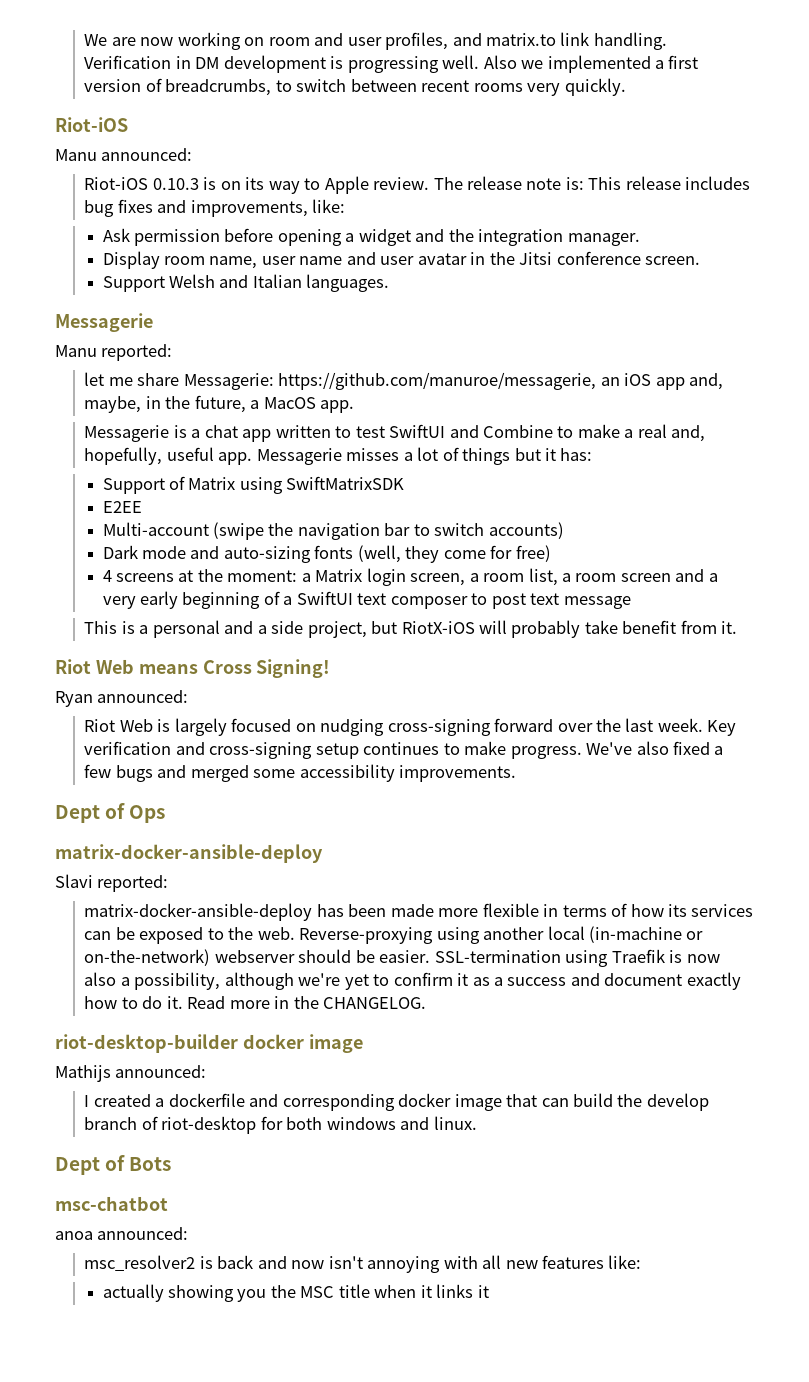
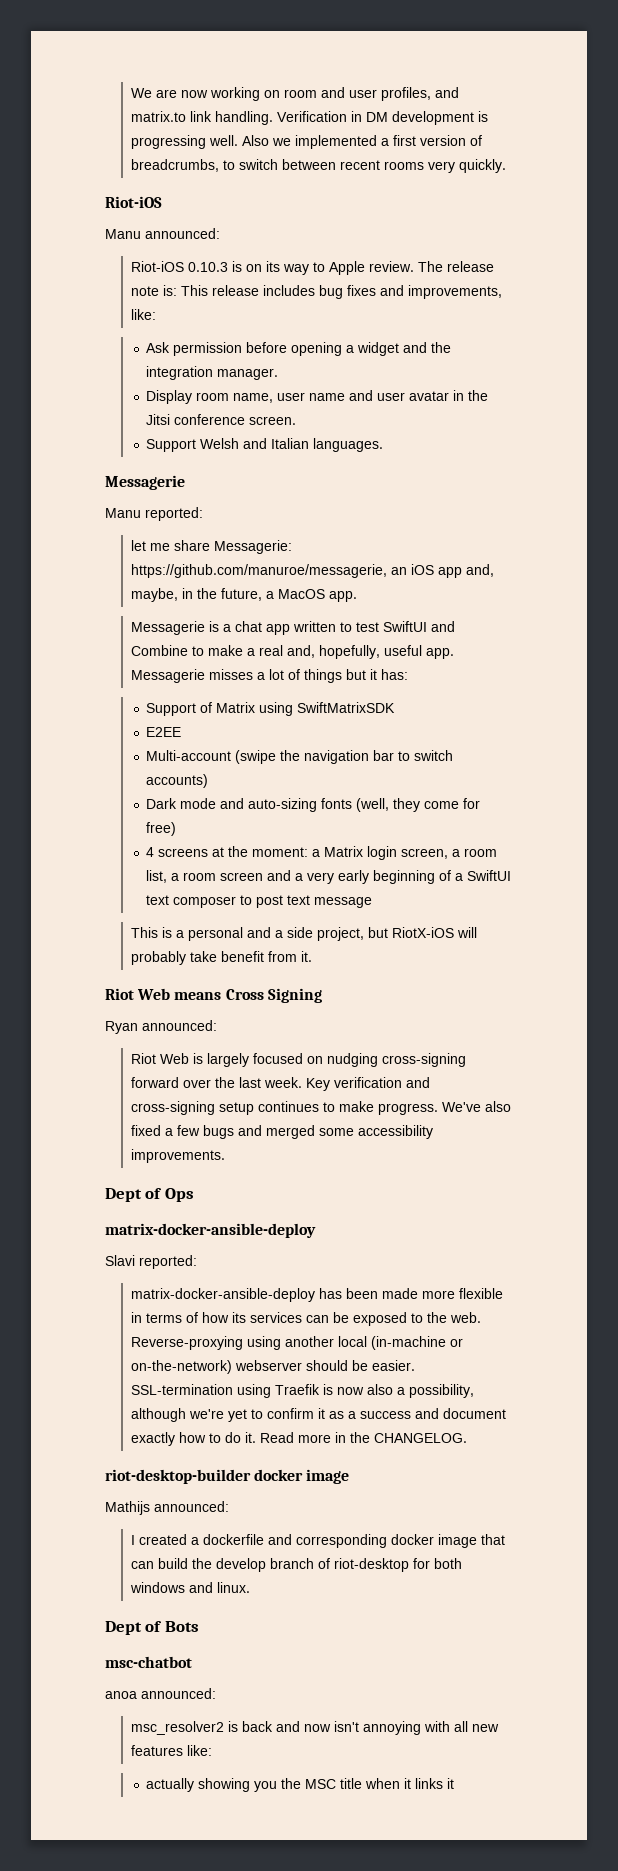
- Riot Web means Cross Signing!
+ Riot Web means Cross Signing

